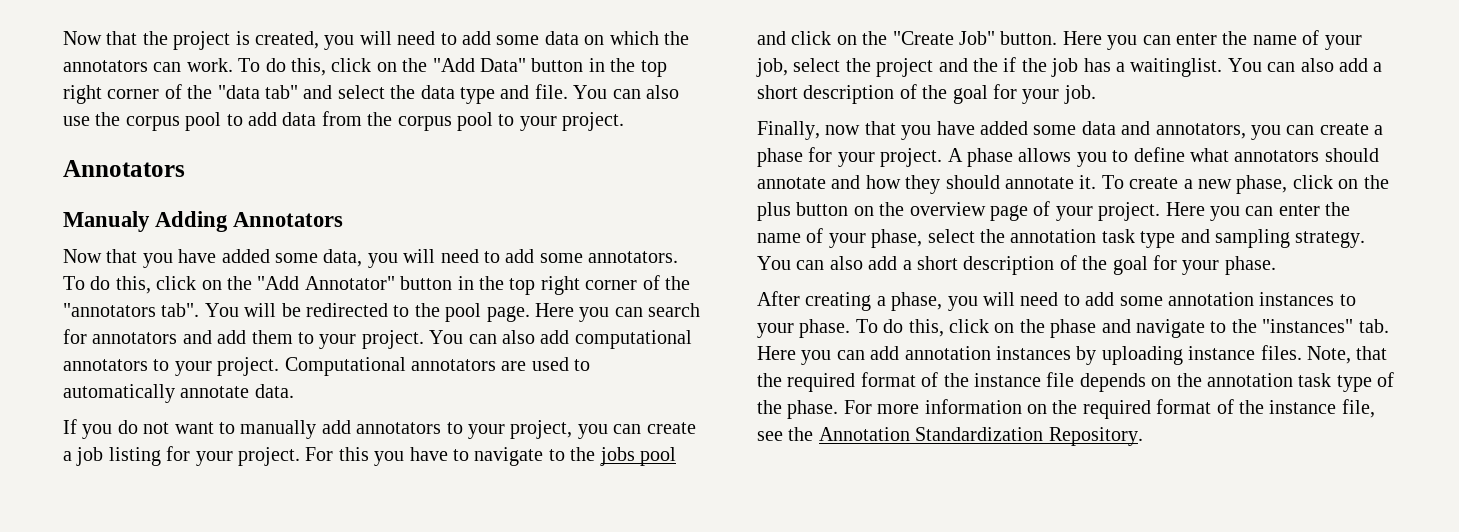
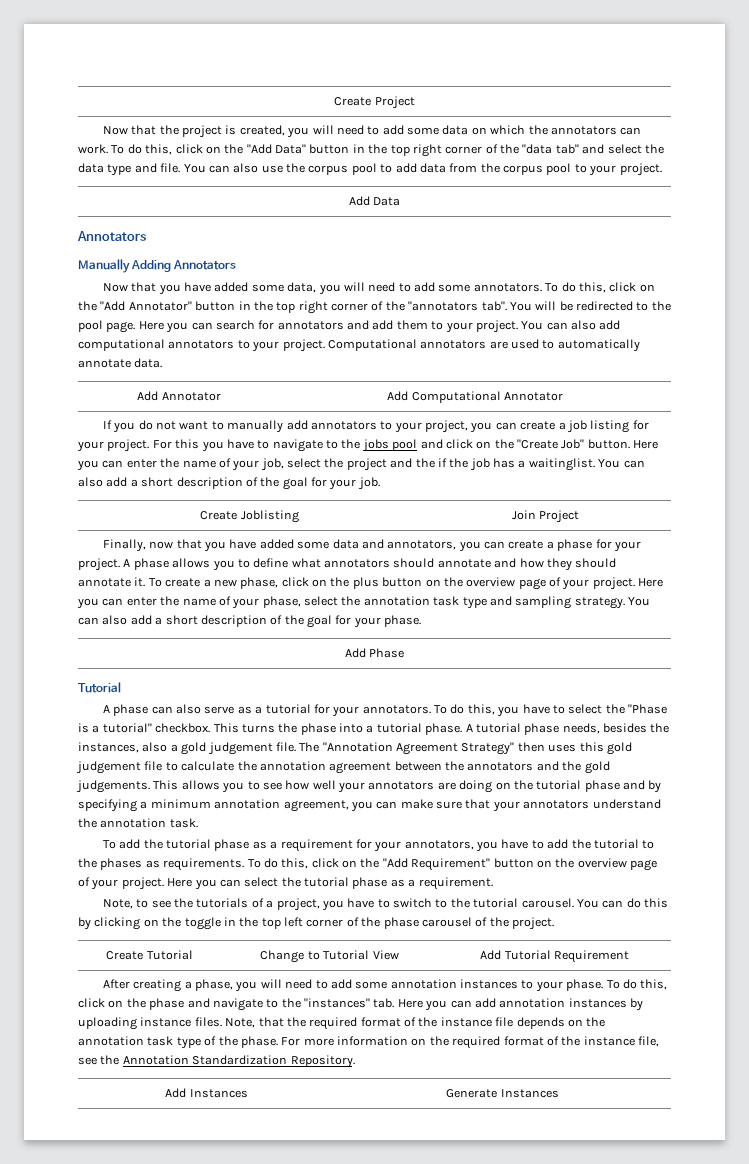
+ Create Project
  You can also use the corpus pool to add data from the corpus pool to your project.
+ Add Data
  Annotators
- Manualy Adding Annotators
+ Manually Adding Annotators
+ Add Annotator | Add Computational Annotator
+ Create Joblisting | Join Project
+ Add Phase
+ Tutorial
+ A phase can also serve as a tutorial for your annotators. To do this, you have to select the "Phase is a tutorial" checkbox. This turns the phase into a tutorial phase. A tutorial phase needs, besides the instances, also a gold judgement file. The "Annotation Agreement Strategy" then uses this gold judgement file to calculate the annotation agreement between the annotators and the gold judgements. This allows you to see how well your annotators are doing on the tutorial phase and by specifying a minimum annotation agreement, you can make sure that your annotators understand the annotation task.
+ To add the tutorial phase as a requirement for your annotators, you have to add the tutorial to the phases as requirements. To do this, click on the "Add Requirement" button on the overview page of your project. Here you can select the tutorial phase as a requirement.
+ Note, to see the tutorials of a project, you have to switch to the tutorial carousel. You can do this by clicking on the toggle in the top left corner of the phase carousel of the project.
+ Create Tutorial | Change to Tutorial View | Add Tutorial Requirement
+ Add Instances | Generate Instances

